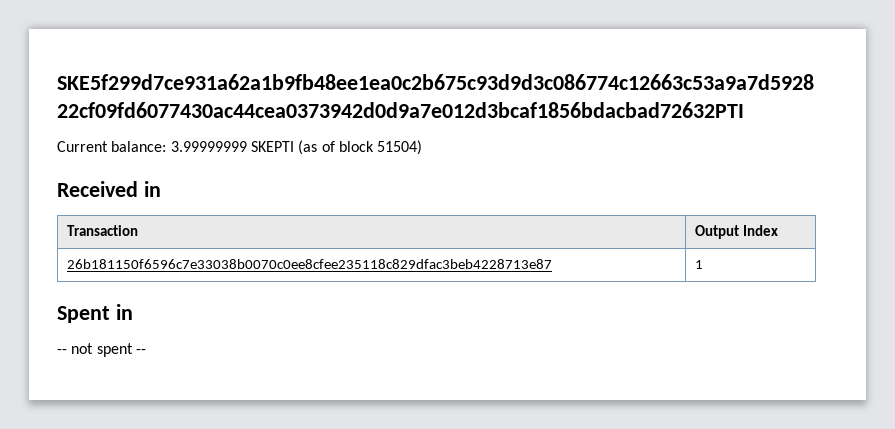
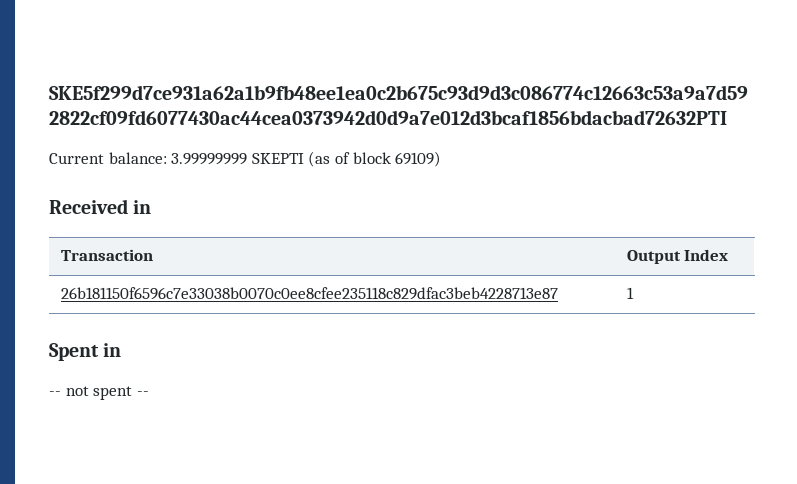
- Current balance: 3.99999999 SKEPTI (as of block 51504)
+ Current balance: 3.99999999 SKEPTI (as of block 69109)

